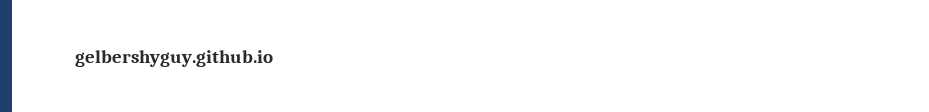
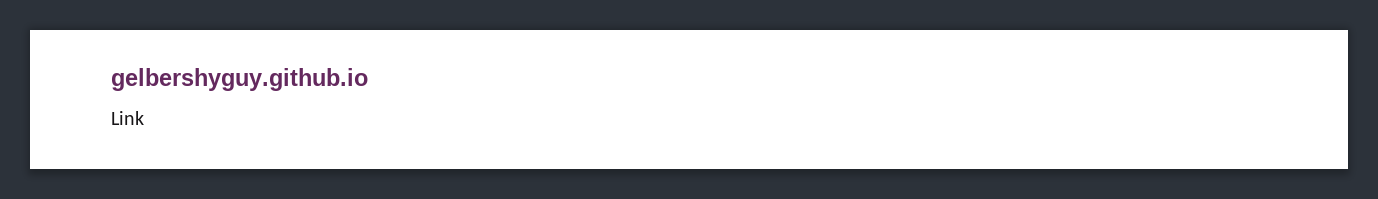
+ Link

